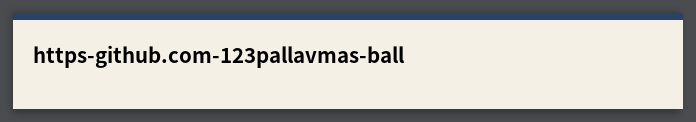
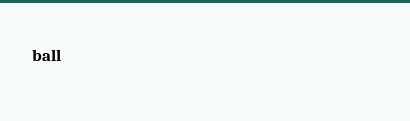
- https-github.com-123pallavmas-ball
+ ball

